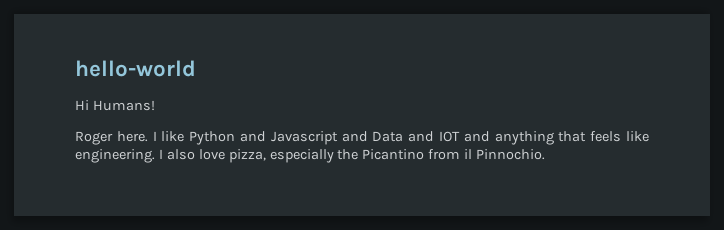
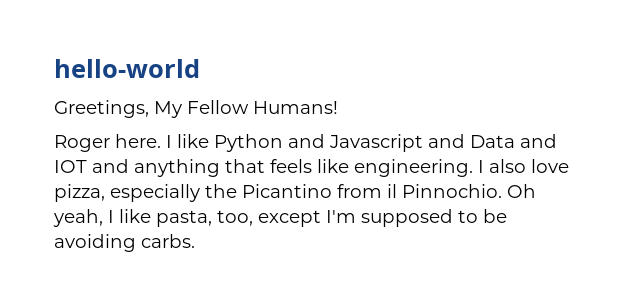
- Hi Humans!
+ Greetings, My Fellow Humans!
+ Oh yeah, I like pasta, too, except I'm supposed to be avoiding carbs.

